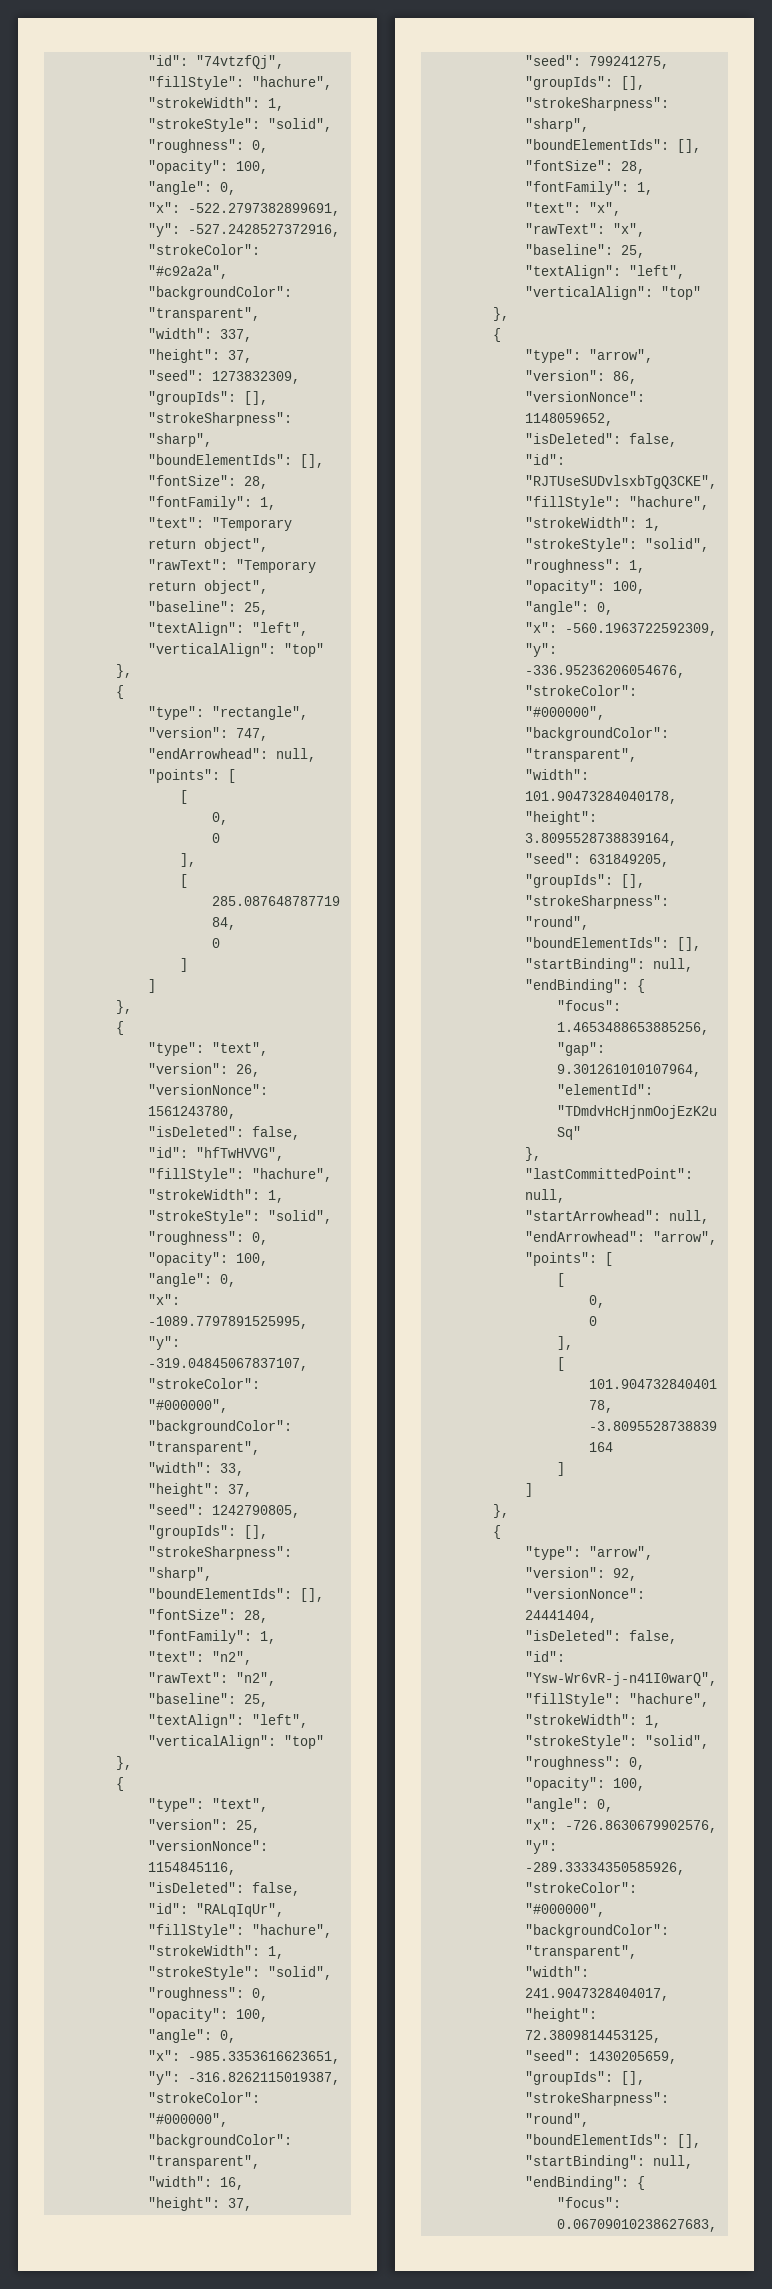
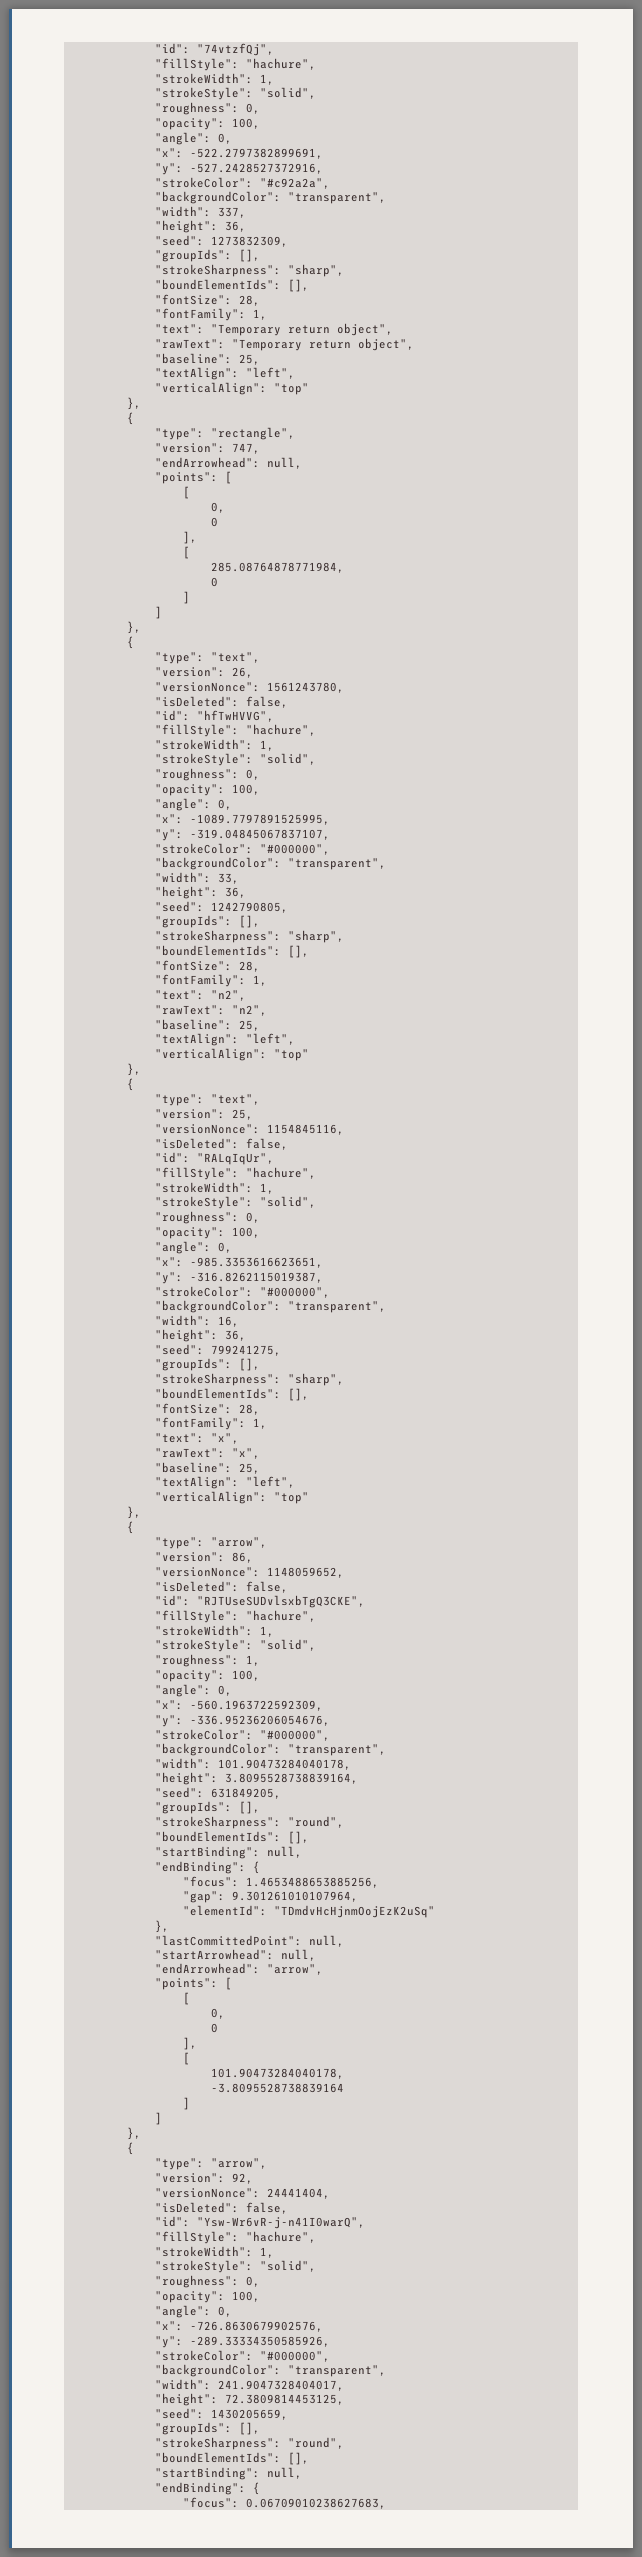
  "width": 337,
- "height": 37,
+ "height": 36,
  "width": 33,
- "height": 37,
+ "height": 36,
  "width": 16,
- "height": 37,
+ "height": 36,

